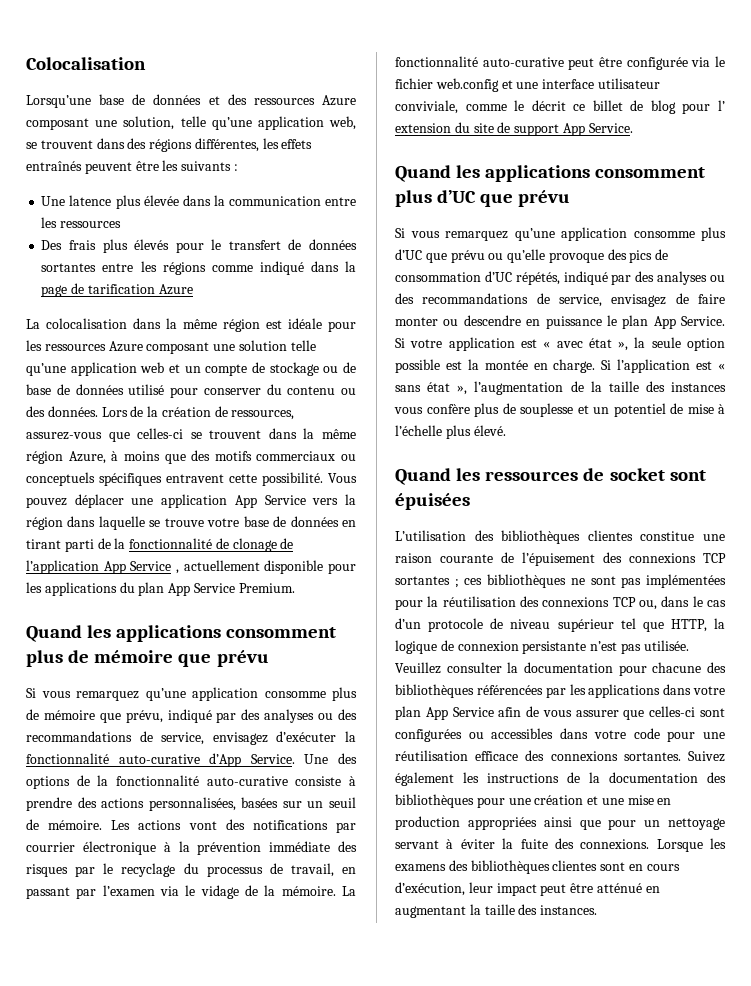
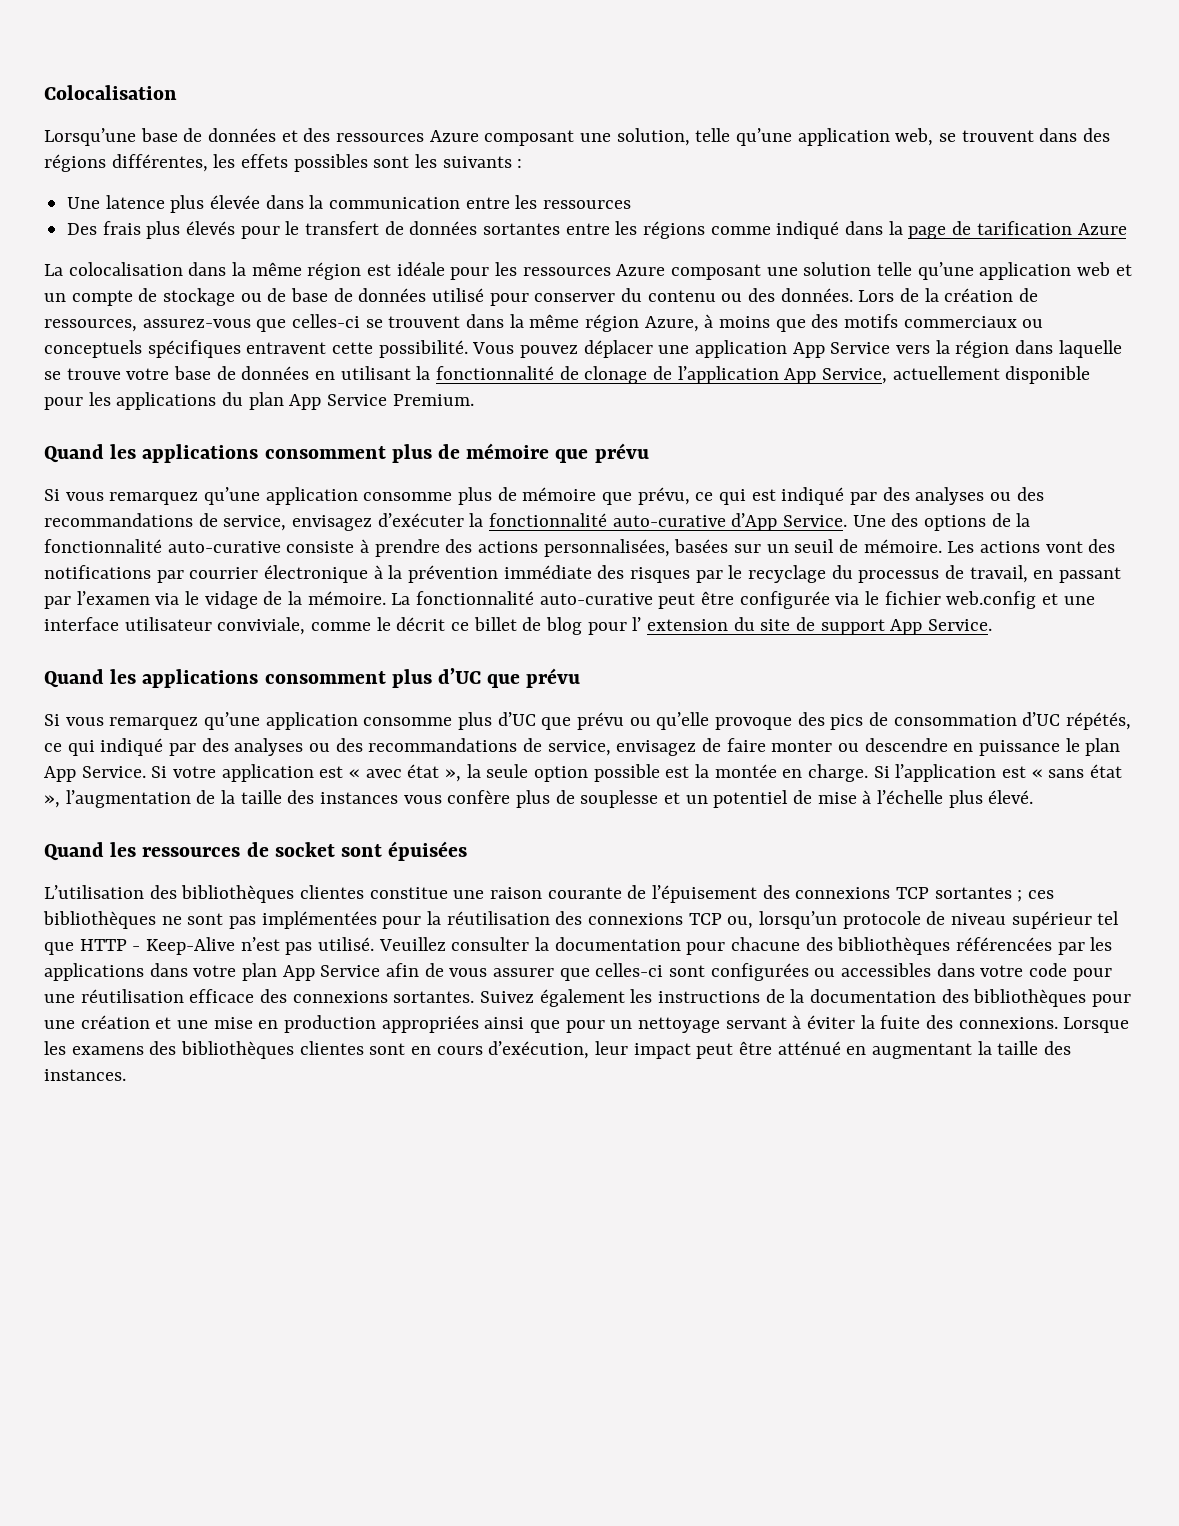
- Lorsqu’une base de données et des ressources Azure composant une solution, telle qu’une application web, se trouvent dans des régions différentes, les effets entraînés peuvent être les suivants :
+ Lorsqu’une base de données et des ressources Azure composant une solution, telle qu’une application web, se trouvent dans des régions différentes, les effets possibles sont les suivants :
- Vous pouvez déplacer une application App Service vers la région dans laquelle se trouve votre base de données en tirant parti de la fonctionnalité de clonage de l’application App Service , actuellement disponible pour les applications du plan App Service Premium.
+ Vous pouvez déplacer une application App Service vers la région dans laquelle se trouve votre base de données en utilisant la fonctionnalité de clonage de l’application App Service, actuellement disponible pour les applications du plan App Service Premium.
- Si vous remarquez qu’une application consomme plus de mémoire que prévu, indiqué par des analyses ou des recommandations de service, envisagez d’exécuter la fonctionnalité auto-curative d’App Service.
+ Si vous remarquez qu’une application consomme plus de mémoire que prévu, ce qui est indiqué par des analyses ou des recommandations de service, envisagez d’exécuter la fonctionnalité auto-curative d’App Service.
- Si vous remarquez qu’une application consomme plus d’UC que prévu ou qu’elle provoque des pics de consommation d’UC répétés, indiqué par des analyses ou des recommandations de service, envisagez de faire monter ou descendre en puissance le plan App Service.
+ Si vous remarquez qu’une application consomme plus d’UC que prévu ou qu’elle provoque des pics de consommation d’UC répétés, ce qui indiqué par des analyses ou des recommandations de service, envisagez de faire monter ou descendre en puissance le plan App Service.
- L’utilisation des bibliothèques clientes constitue une raison courante de l’épuisement des connexions TCP sortantes ; ces bibliothèques ne sont pas implémentées pour la réutilisation des connexions TCP ou, dans le cas d’un protocole de niveau supérieur tel que HTTP, la logique de connexion persistante n’est pas utilisée.
+ L’utilisation des bibliothèques clientes constitue une raison courante de l’épuisement des connexions TCP sortantes ; ces bibliothèques ne sont pas implémentées pour la réutilisation des connexions TCP ou, lorsqu’un protocole de niveau supérieur tel que HTTP - Keep-Alive n’est pas utilisé.

